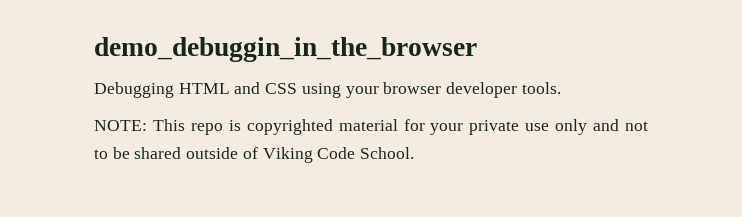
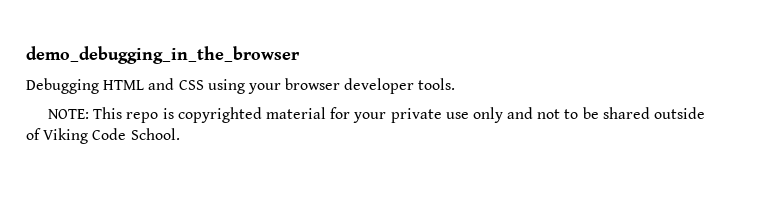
- demo_debuggin_in_the_browser
+ demo_debugging_in_the_browser

